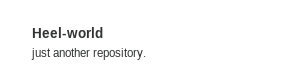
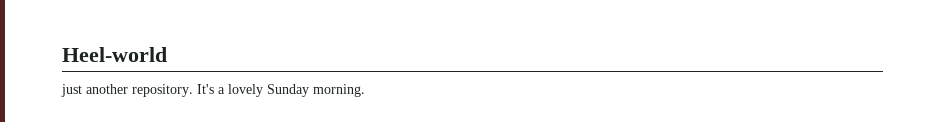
+ It's a lovely Sunday morning.

